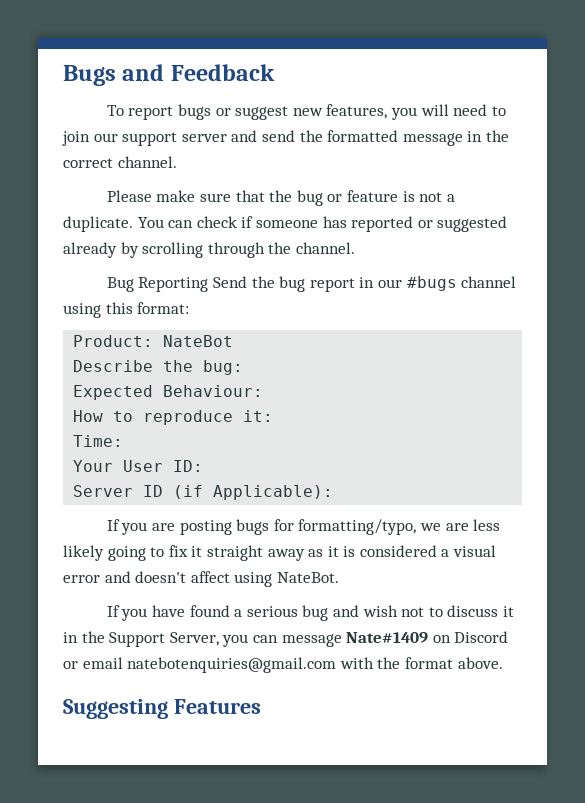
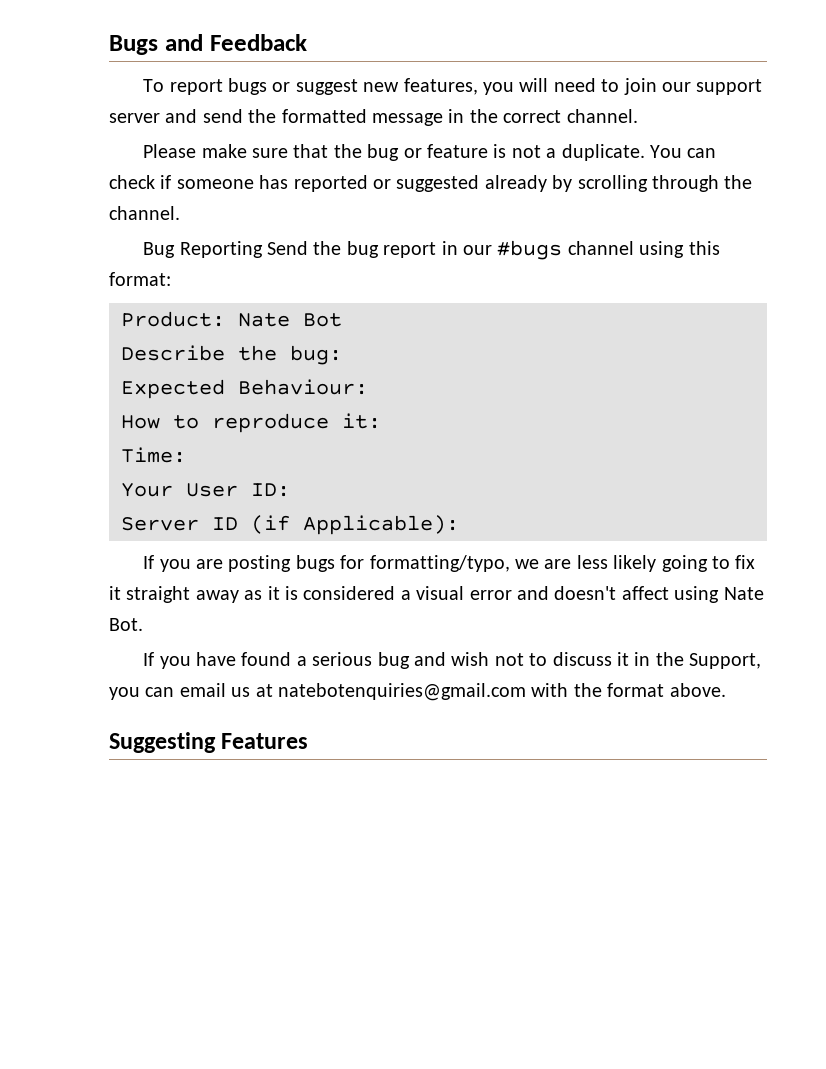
- Product: NateBot
+ Product: Nate Bot
- If you are posting bugs for formatting/typo, we are less likely going to fix it straight away as it is considered a visual error and doesn't affect using NateBot.
+ If you are posting bugs for formatting/typo, we are less likely going to fix it straight away as it is considered a visual error and doesn't affect using Nate Bot.
- If you have found a serious bug and wish not to discuss it in the Support Server, you can message Nate#1409 on Discord or email natebotenquiries@gmail.com with the format above.
+ If you have found a serious bug and wish not to discuss it in the Support, you can email us at natebotenquiries@gmail.com with the format above.

